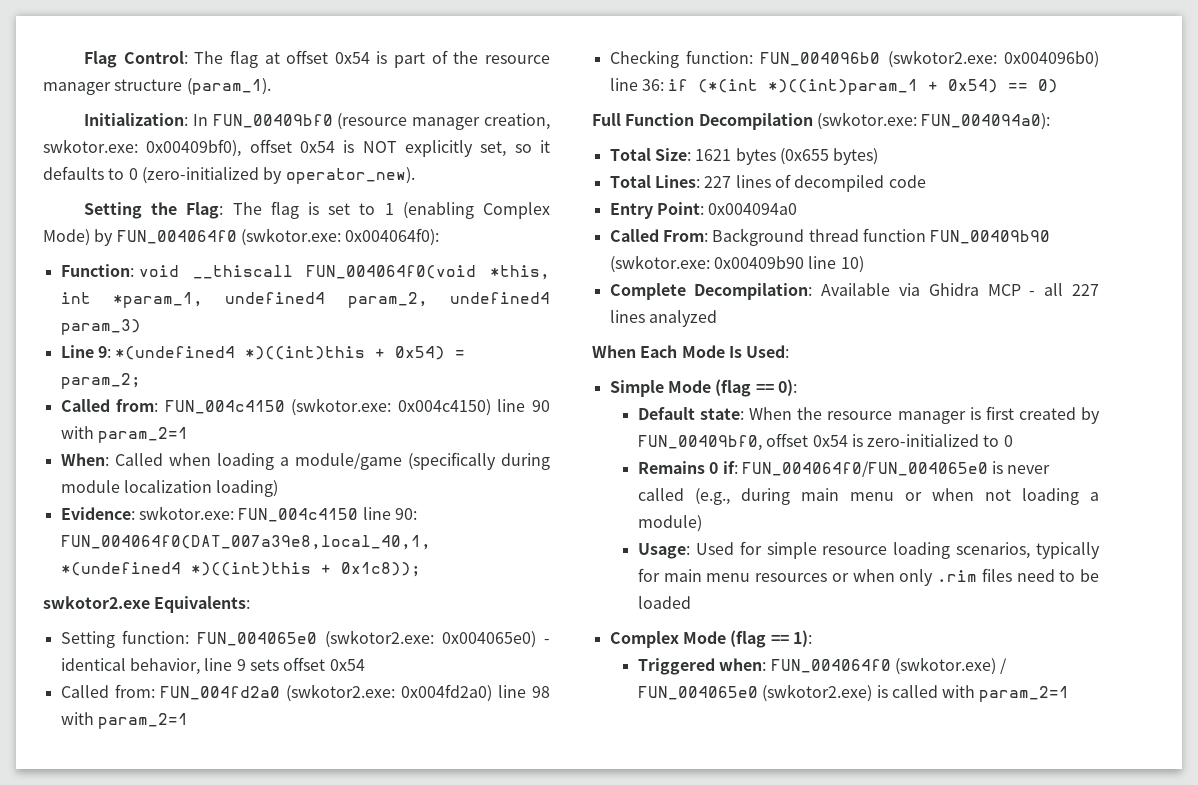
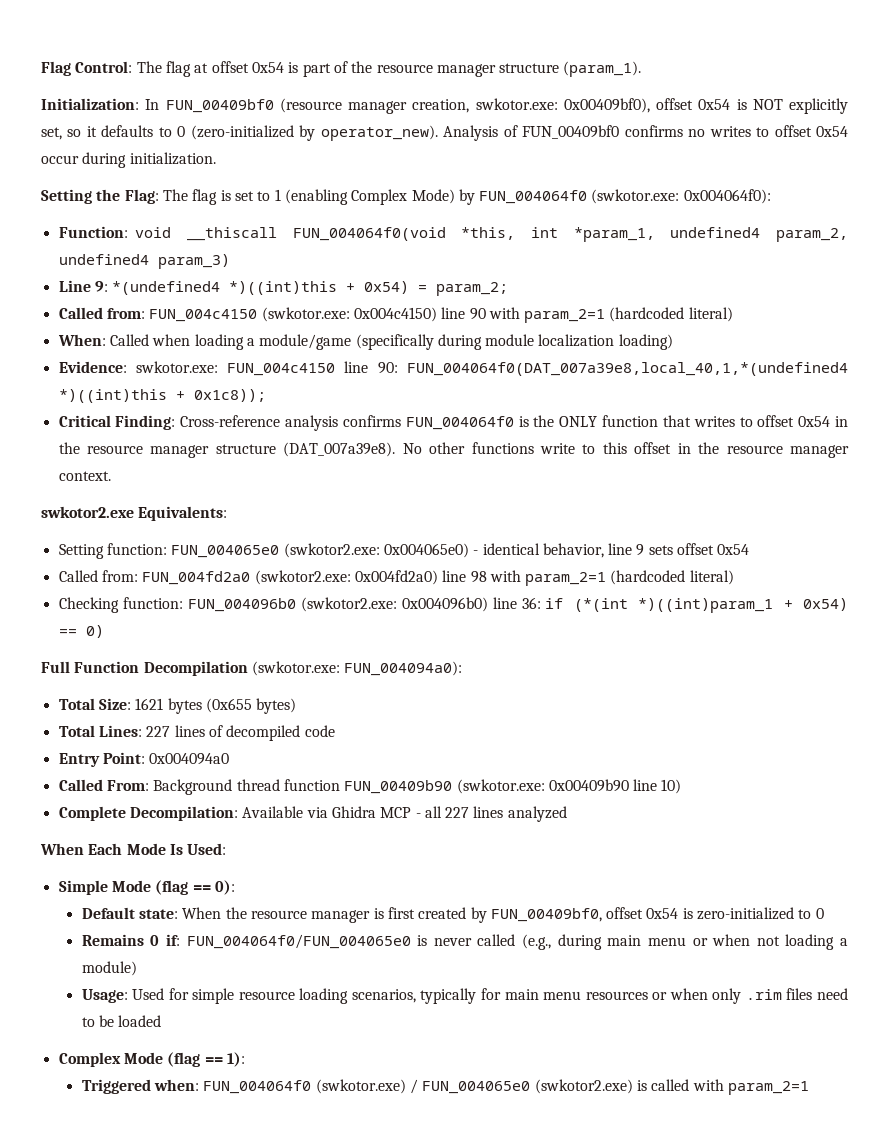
+ Analysis of FUN_00409bf0 confirms no writes to offset 0x54 occur during initialization.
- Called from: FUN_004c4150 (swkotor.exe: 0x004c4150) line 90 with param_2=1
+ Called from: FUN_004c4150 (swkotor.exe: 0x004c4150) line 90 with param_2=1 (hardcoded literal)
+ Critical Finding: Cross-reference analysis confirms FUN_004064f0 is the ONLY function that writes to offset 0x54 in the resource manager structure (DAT_007a39e8). No other functions write to this offset in the resource manager context.
- Called from: FUN_004fd2a0 (swkotor2.exe: 0x004fd2a0) line 98 with param_2=1
+ Called from: FUN_004fd2a0 (swkotor2.exe: 0x004fd2a0) line 98 with param_2=1 (hardcoded literal)

